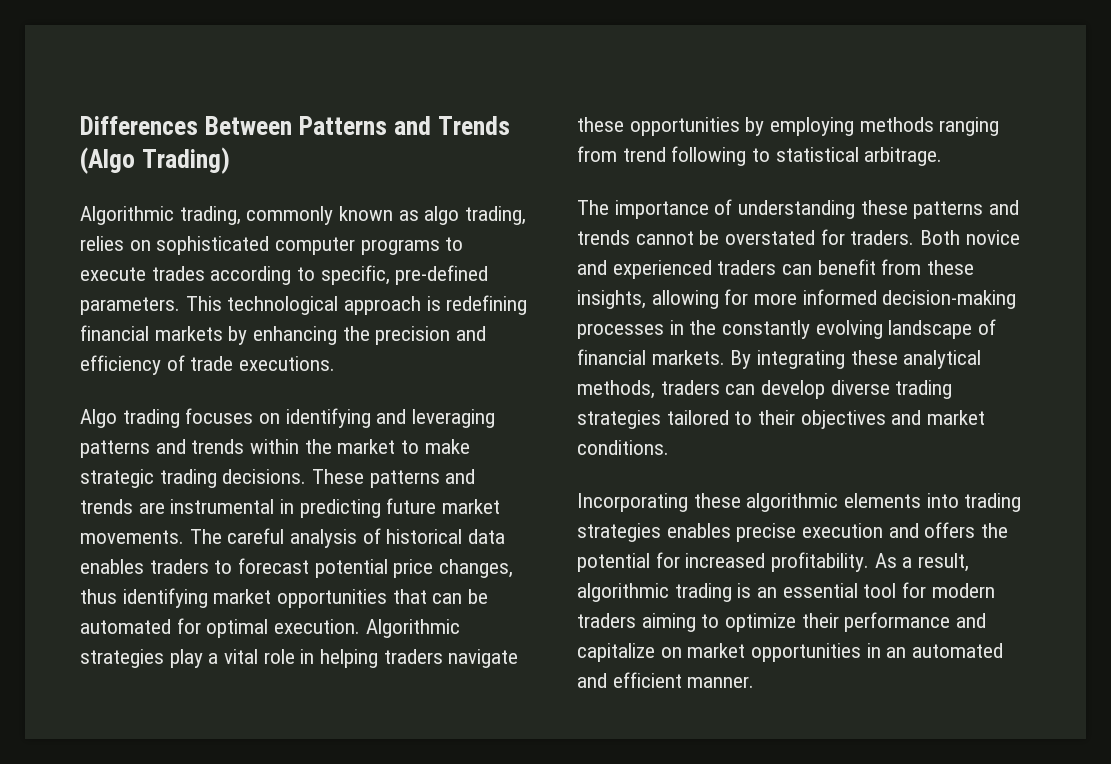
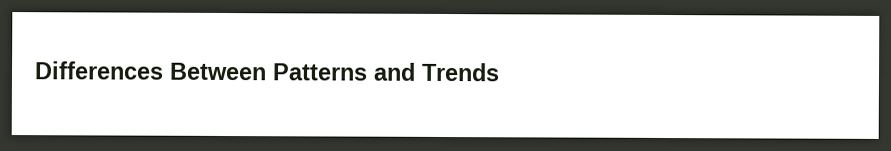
- Differences Between Patterns and Trends (Algo Trading)
- Algorithmic trading, commonly known as algo trading, relies on sophisticated computer programs to execute trades according to specific, pre-defined parameters. This technological approach is redefining financial markets by enhancing the precision and efficiency of trade executions.
- Algo trading focuses on identifying and leveraging patterns and trends within the market to make strategic trading decisions. These patterns and trends are instrumental in predicting future market movements. The careful analysis of historical data enables traders to forecast potential price changes, thus identifying market opportunities that can be automated for optimal execution. Algorithmic strategies play a vital role in helping traders navigate these opportunities by employing methods ranging from trend following to statistical arbitrage.
- The importance of understanding these patterns and trends cannot be overstated for traders. Both novice and experienced traders can benefit from these insights, allowing for more informed decision-making processes in the constantly evolving landscape of financial markets. By integrating these analytical methods, traders can develop diverse trading strategies tailored to their objectives and market conditions.
- Incorporating these algorithmic elements into trading strategies enables precise execution and offers the potential for increased profitability. As a result, algorithmic trading is an essential tool for modern traders aiming to optimize their performance and capitalize on market opportunities in an automated and efficient manner.
+ Differences Between Patterns and Trends

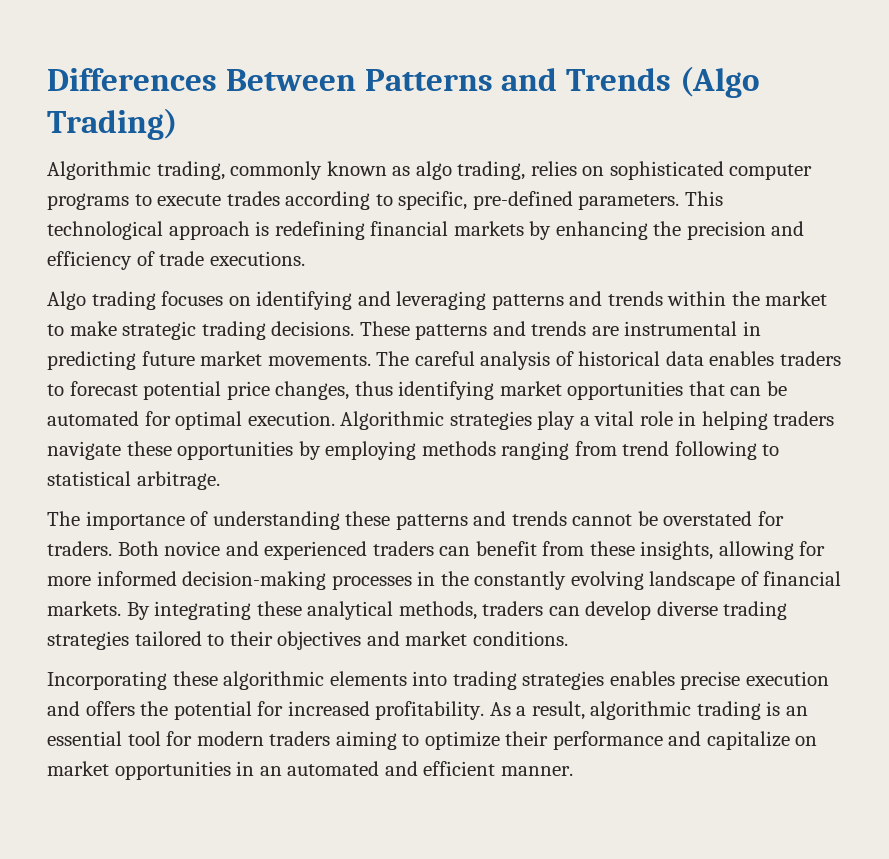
- Differences Between Patterns and Trends
+ Differences Between Patterns and Trends (Algo Trading)
+ Algorithmic trading, commonly known as algo trading, relies on sophisticated computer programs to execute trades according to specific, pre-defined parameters. This technological approach is redefining financial markets by enhancing the precision and efficiency of trade executions.
+ Algo trading focuses on identifying and leveraging patterns and trends within the market to make strategic trading decisions. These patterns and trends are instrumental in predicting future market movements. The careful analysis of historical data enables traders to forecast potential price changes, thus identifying market opportunities that can be automated for optimal execution. Algorithmic strategies play a vital role in helping traders navigate these opportunities by employing methods ranging from trend following to statistical arbitrage.
+ The importance of understanding these patterns and trends cannot be overstated for traders. Both novice and experienced traders can benefit from these insights, allowing for more informed decision-making processes in the constantly evolving landscape of financial markets. By integrating these analytical methods, traders can develop diverse trading strategies tailored to their objectives and market conditions.
+ Incorporating these algorithmic elements into trading strategies enables precise execution and offers the potential for increased profitability. As a result, algorithmic trading is an essential tool for modern traders aiming to optimize their performance and capitalize on market opportunities in an automated and efficient manner.

